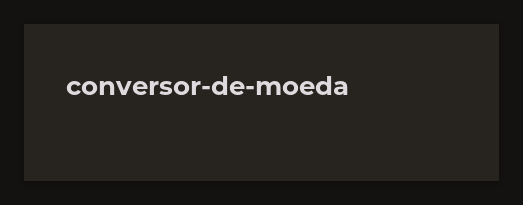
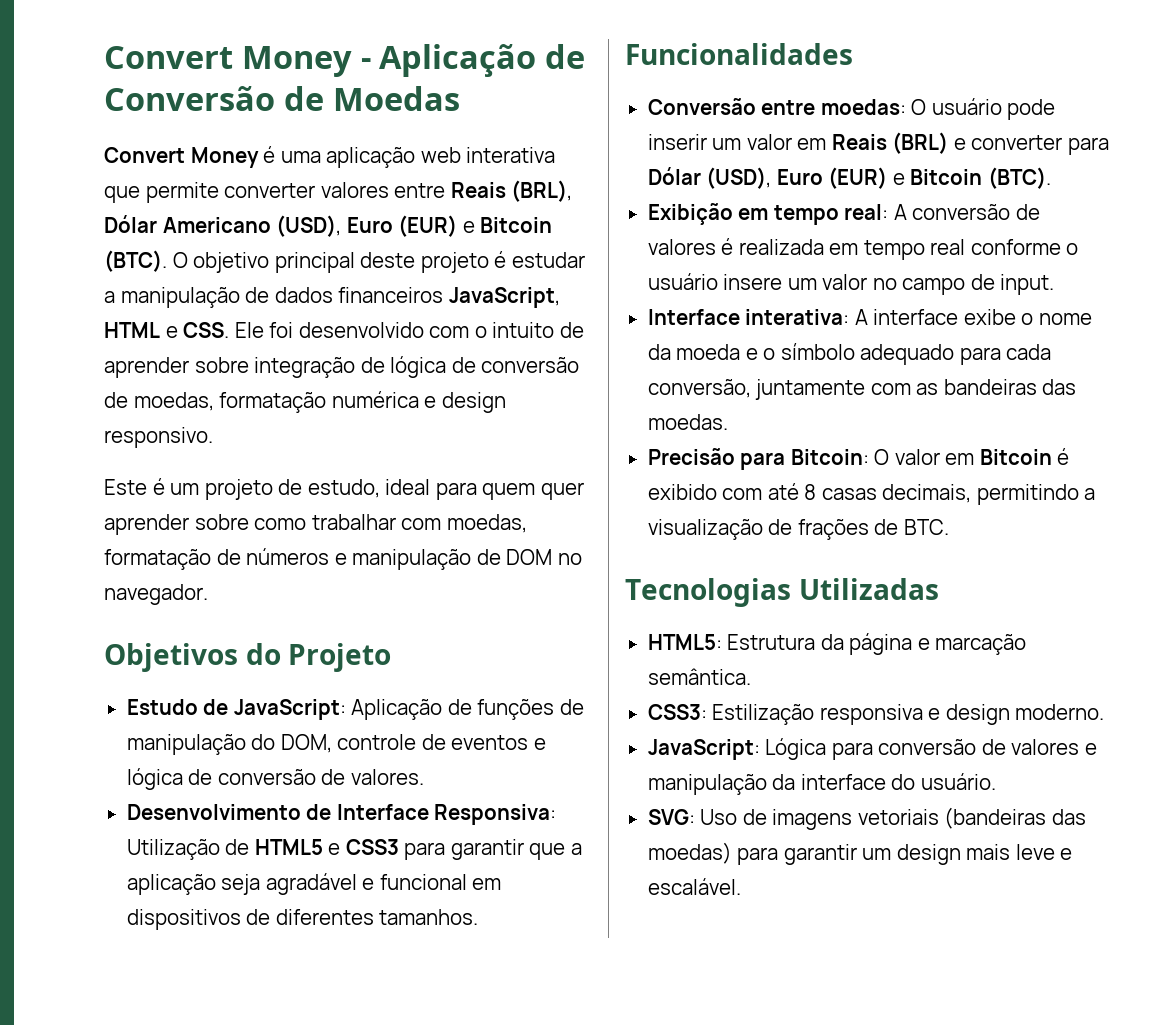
- conversor-de-moeda
+ Convert Money - Aplicação de Conversão de Moedas
+ Convert Money é uma aplicação web interativa que permite converter valores entre Reais (BRL), Dólar Americano (USD), Euro (EUR) e Bitcoin (BTC). O objetivo principal deste projeto é estudar a manipulação de dados financeiros JavaScript, HTML e CSS. Ele foi desenvolvido com o intuito de aprender sobre integração de lógica de conversão de moedas, formatação numérica e design responsivo.
+ Este é um projeto de estudo, ideal para quem quer aprender sobre como trabalhar com moedas, formatação de números e manipulação de DOM no navegador.
+ Objetivos do Projeto
+ Estudo de JavaScript: Aplicação de funções de manipulação do DOM, controle de eventos e lógica de conversão de valores.
+ Desenvolvimento de Interface Responsiva: Utilização de HTML5 e CSS3 para garantir que a aplicação seja agradável e funcional em dispositivos de diferentes tamanhos.
+ Funcionalidades
+ Conversão entre moedas: O usuário pode inserir um valor em Reais (BRL) e converter para Dólar (USD), Euro (EUR) e Bitcoin (BTC).
+ Exibição em tempo real: A conversão de valores é realizada em tempo real conforme o usuário insere um valor no campo de input.
+ Interface interativa: A interface exibe o nome da moeda e o símbolo adequado para cada conversão, juntamente com as bandeiras das moedas.
+ Precisão para Bitcoin: O valor em Bitcoin é exibido com até 8 casas decimais, permitindo a visualização de frações de BTC.
+ Tecnologias Utilizadas
+ HTML5: Estrutura da página e marcação semântica.
+ CSS3: Estilização responsiva e design moderno.
+ JavaScript: Lógica para conversão de valores e manipulação da interface do usuário.
+ SVG: Uso de imagens vetoriais (bandeiras das moedas) para garantir um design mais leve e escalável.

